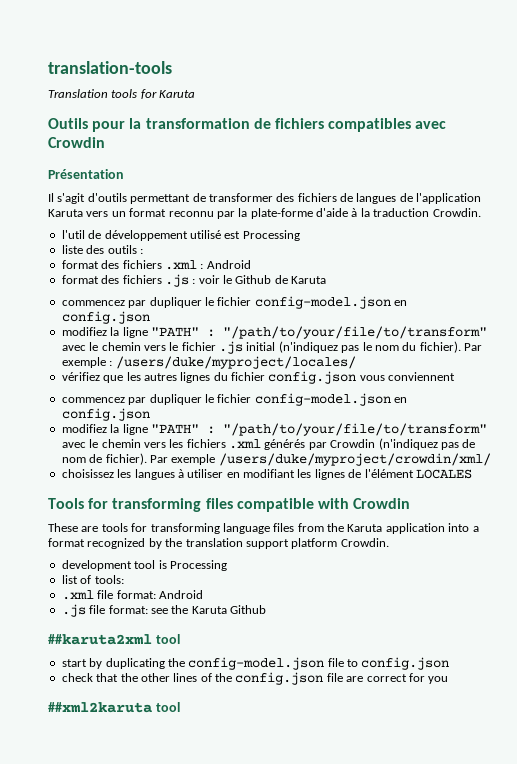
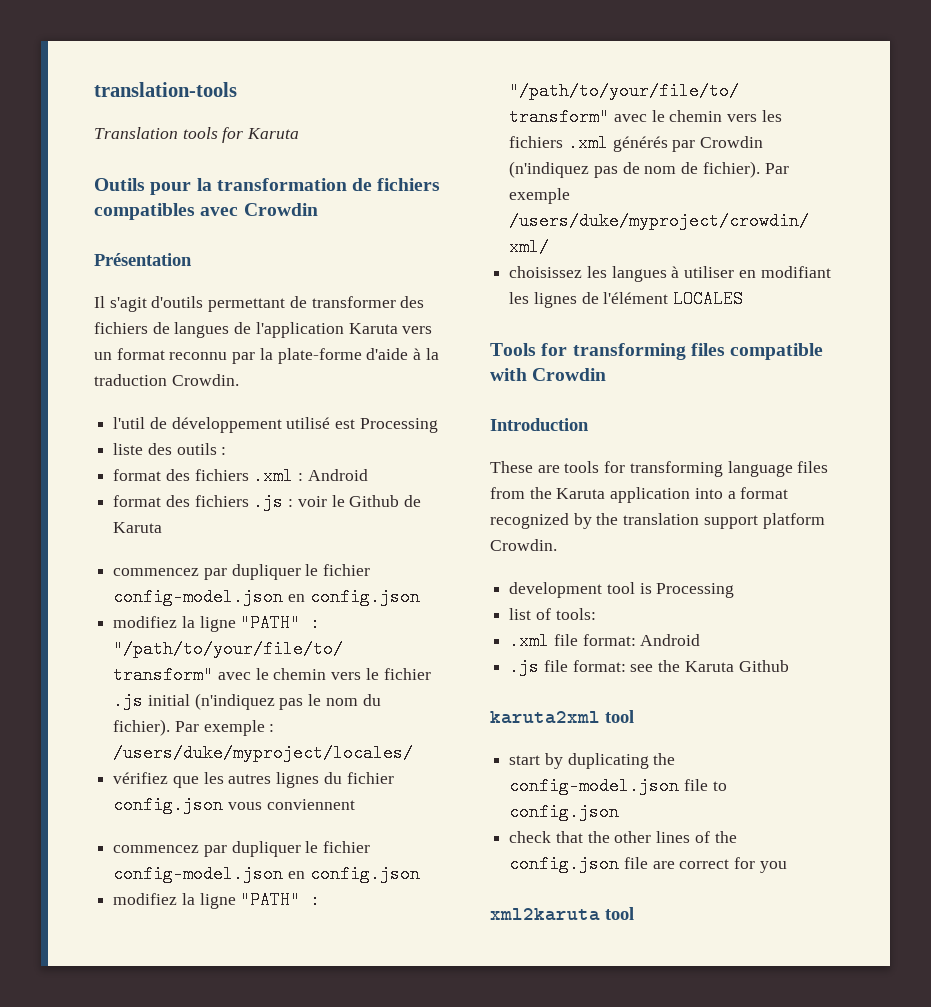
+ Introduction
- ##karuta2xml tool
+ karuta2xml tool
- ##xml2karuta tool
+ xml2karuta tool

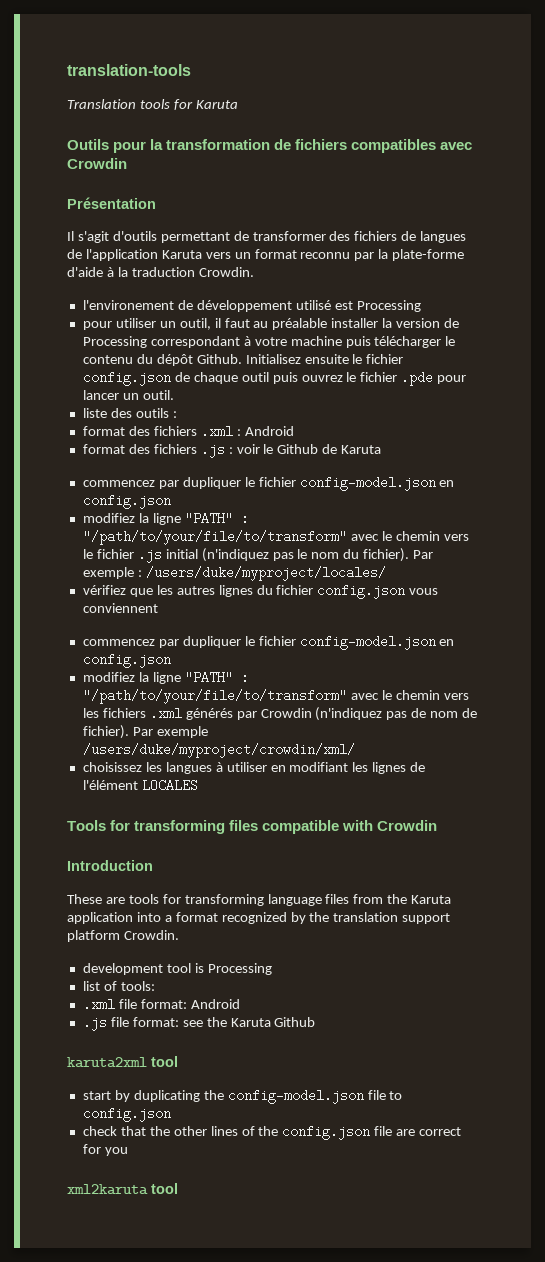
- l'util de développement utilisé est Processing
+ l'environement de développement utilisé est Processing
+ pour utiliser un outil, il faut au préalable installer la version de Processing correspondant à votre machine puis télécharger le contenu du dépôt Github. Initialisez ensuite le fichier config.json de chaque outil puis ouvrez le fichier .pde pour lancer un outil.

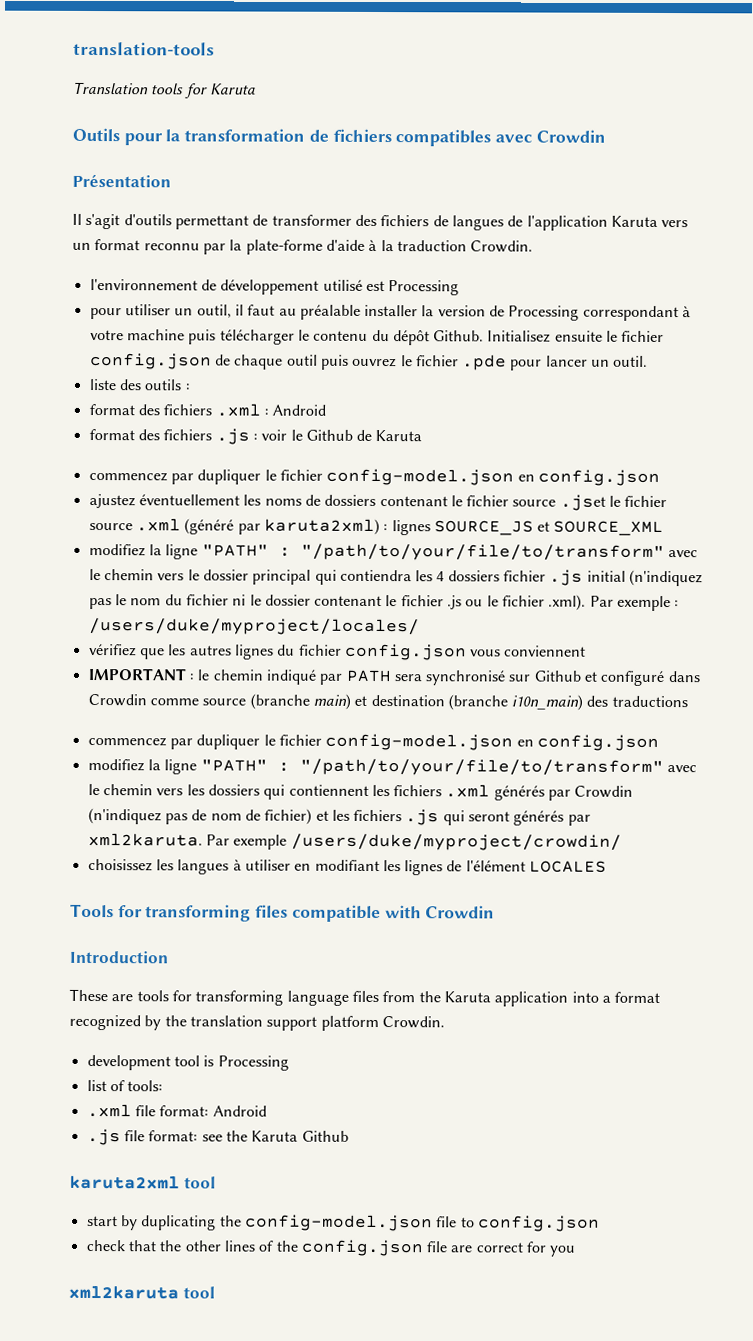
- l'environement de développement utilisé est Processing
+ l'environnement de développement utilisé est Processing
+ ajustez éventuellement les noms de dossiers contenant le fichier source .jset le fichier source .xml (généré par karuta2xml) : lignes SOURCE_JS et SOURCE_XML
- modifiez la ligne "PATH" : "/path/to/your/file/to/transform" avec le chemin vers le fichier .js initial (n'indiquez pas le nom du fichier). Par exemple : /users/duke/myproject/locales/
+ modifiez la ligne "PATH" : "/path/to/your/file/to/transform" avec le chemin vers le dossier principal qui contiendra les 4 dossiers fichier .js initial (n'indiquez pas le nom du fichier ni le dossier contenant le fichier .js ou le fichier .xml). Par exemple : /users/duke/myproject/locales/
+ IMPORTANT : le chemin indiqué par PATH sera synchronisé sur Github et configuré dans Crowdin comme source (branche main) et destination (branche i10n_main) des traductions
- modifiez la ligne "PATH" : "/path/to/your/file/to/transform" avec le chemin vers les fichiers .xml générés par Crowdin (n'indiquez pas de nom de fichier). Par exemple /users/duke/myproject/crowdin/xml/
+ modifiez la ligne "PATH" : "/path/to/your/file/to/transform" avec le chemin vers les dossiers qui contiennent les fichiers .xml générés par Crowdin (n'indiquez pas de nom de fichier) et les fichiers .js qui seront générés par xml2karuta. Par exemple /users/duke/myproject/crowdin/

